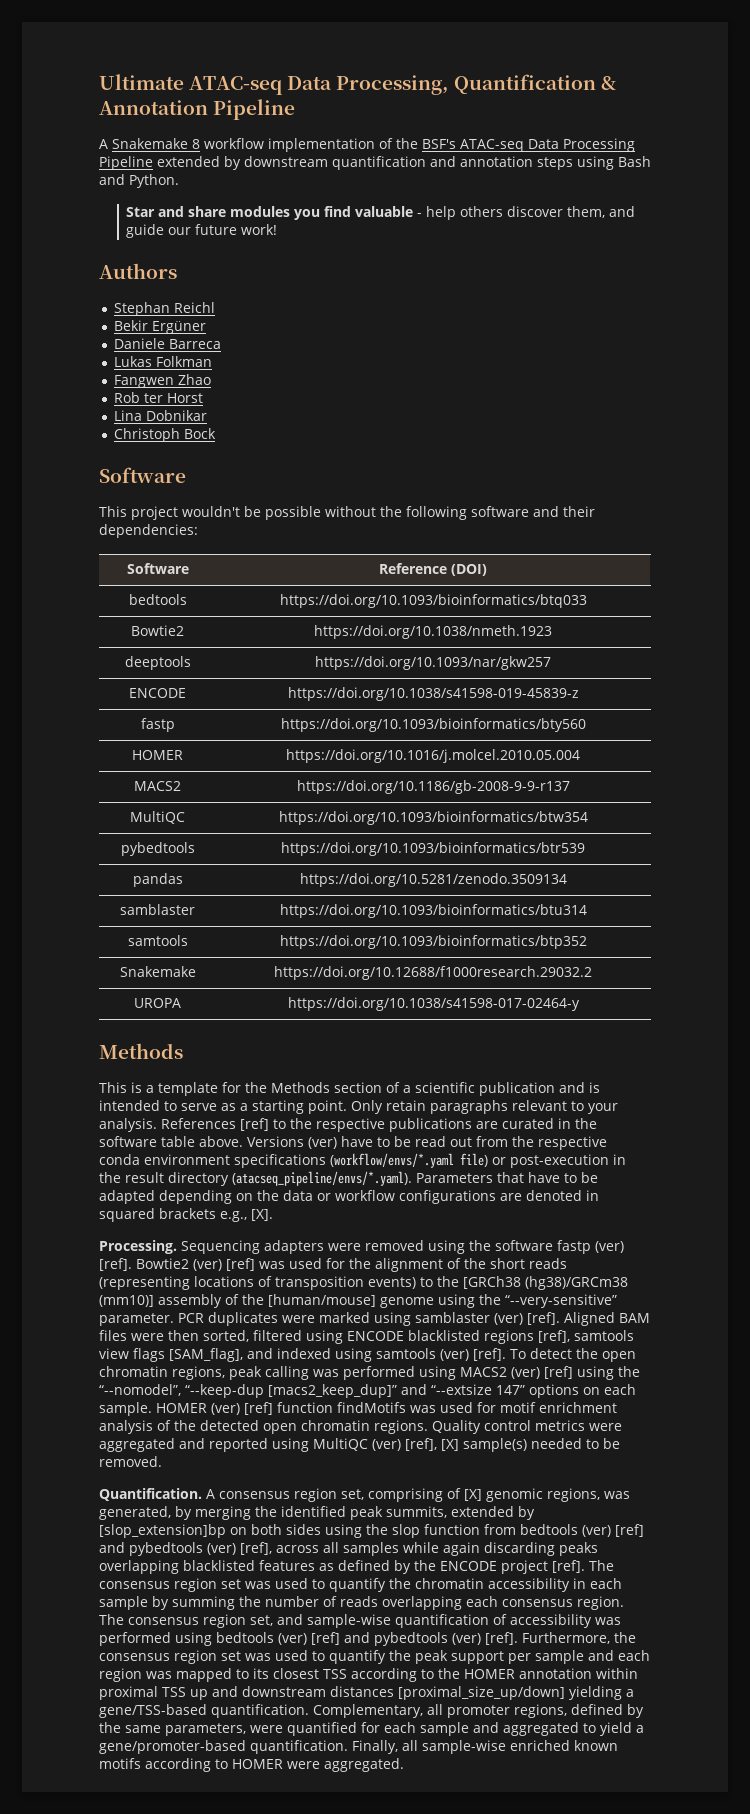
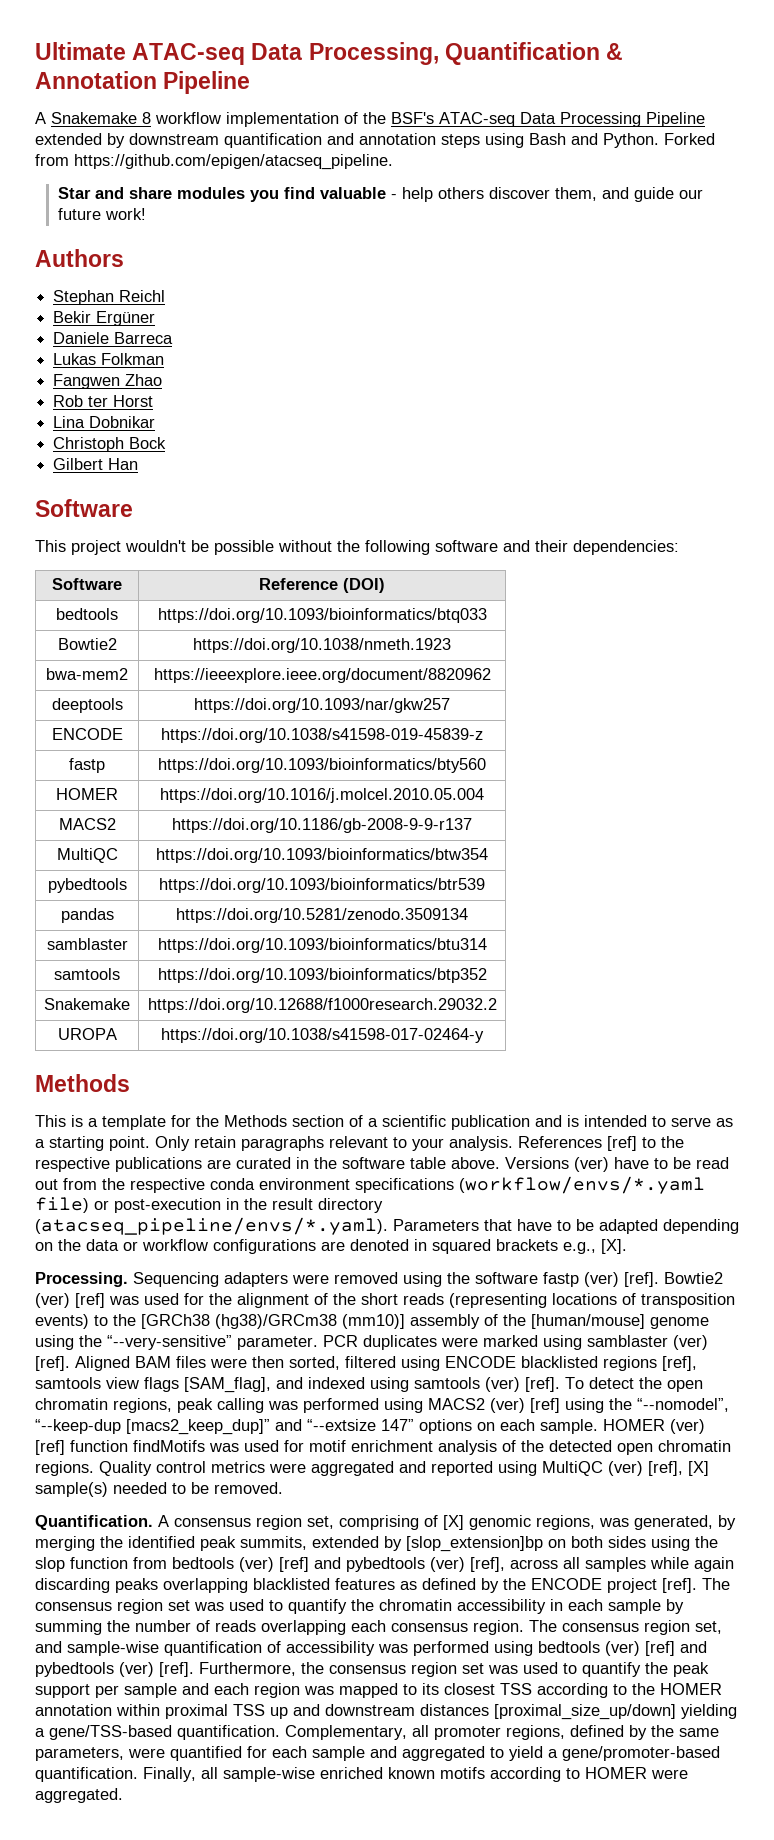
+ Forked from https://github.com/epigen/atacseq_pipeline.
+ Gilbert Han
+ bwa-mem2 | https://ieeexplore.ieee.org/document/8820962

